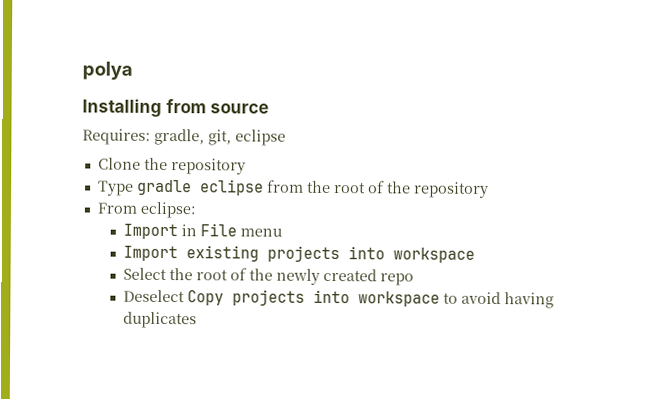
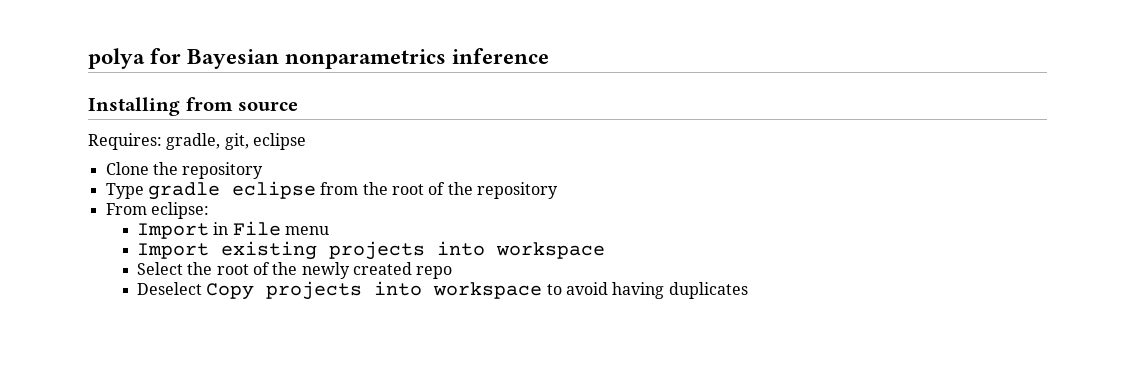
- polya
+ polya for Bayesian nonparametrics inference

